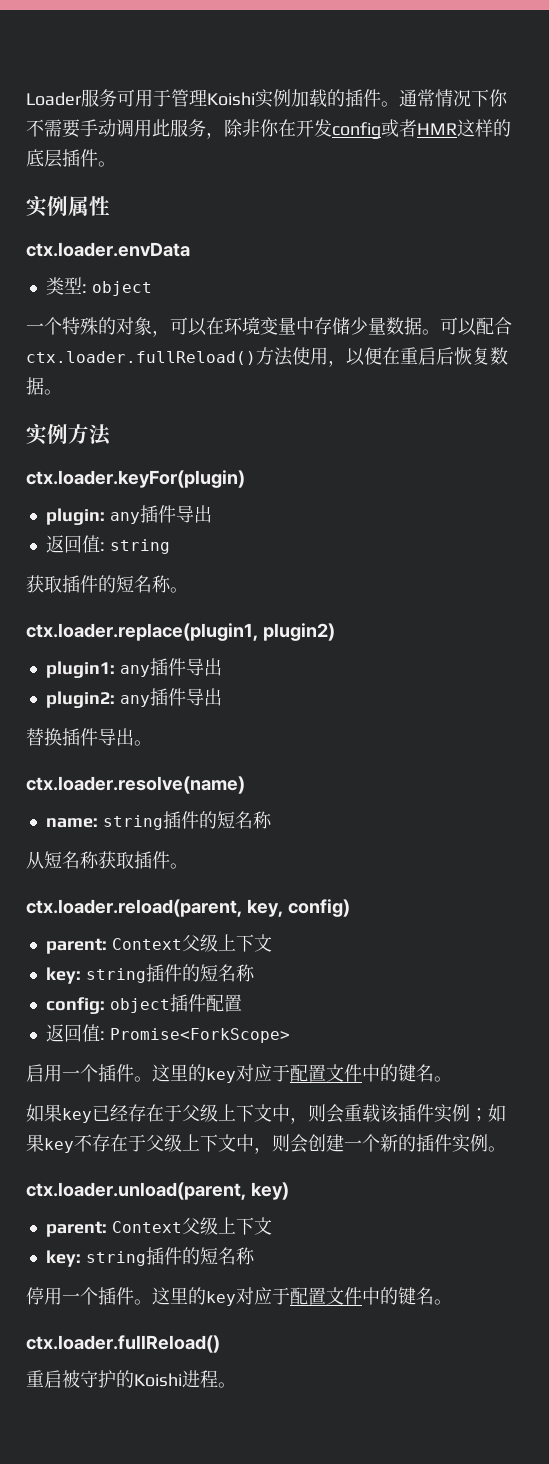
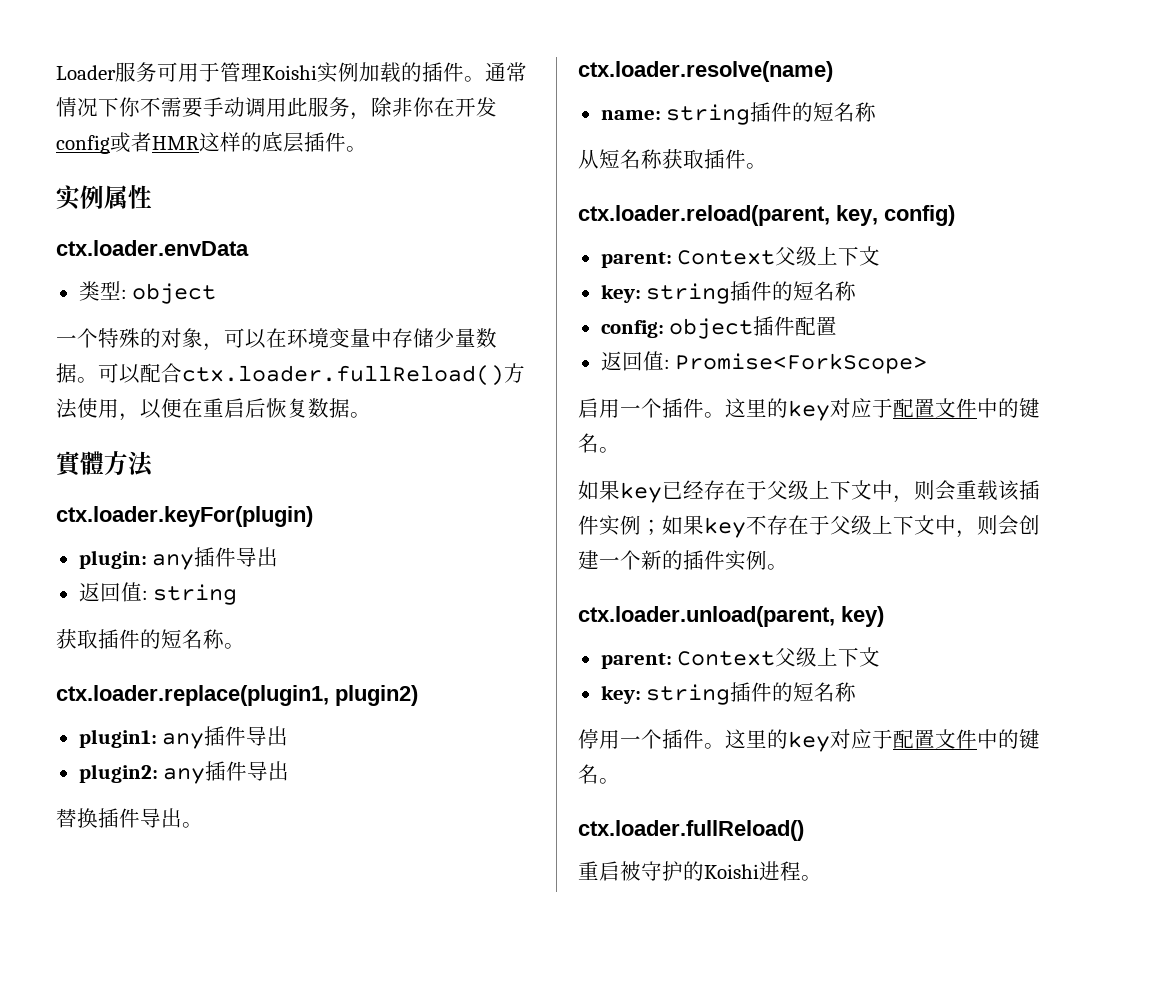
- 实例方法
+ 實體方法

